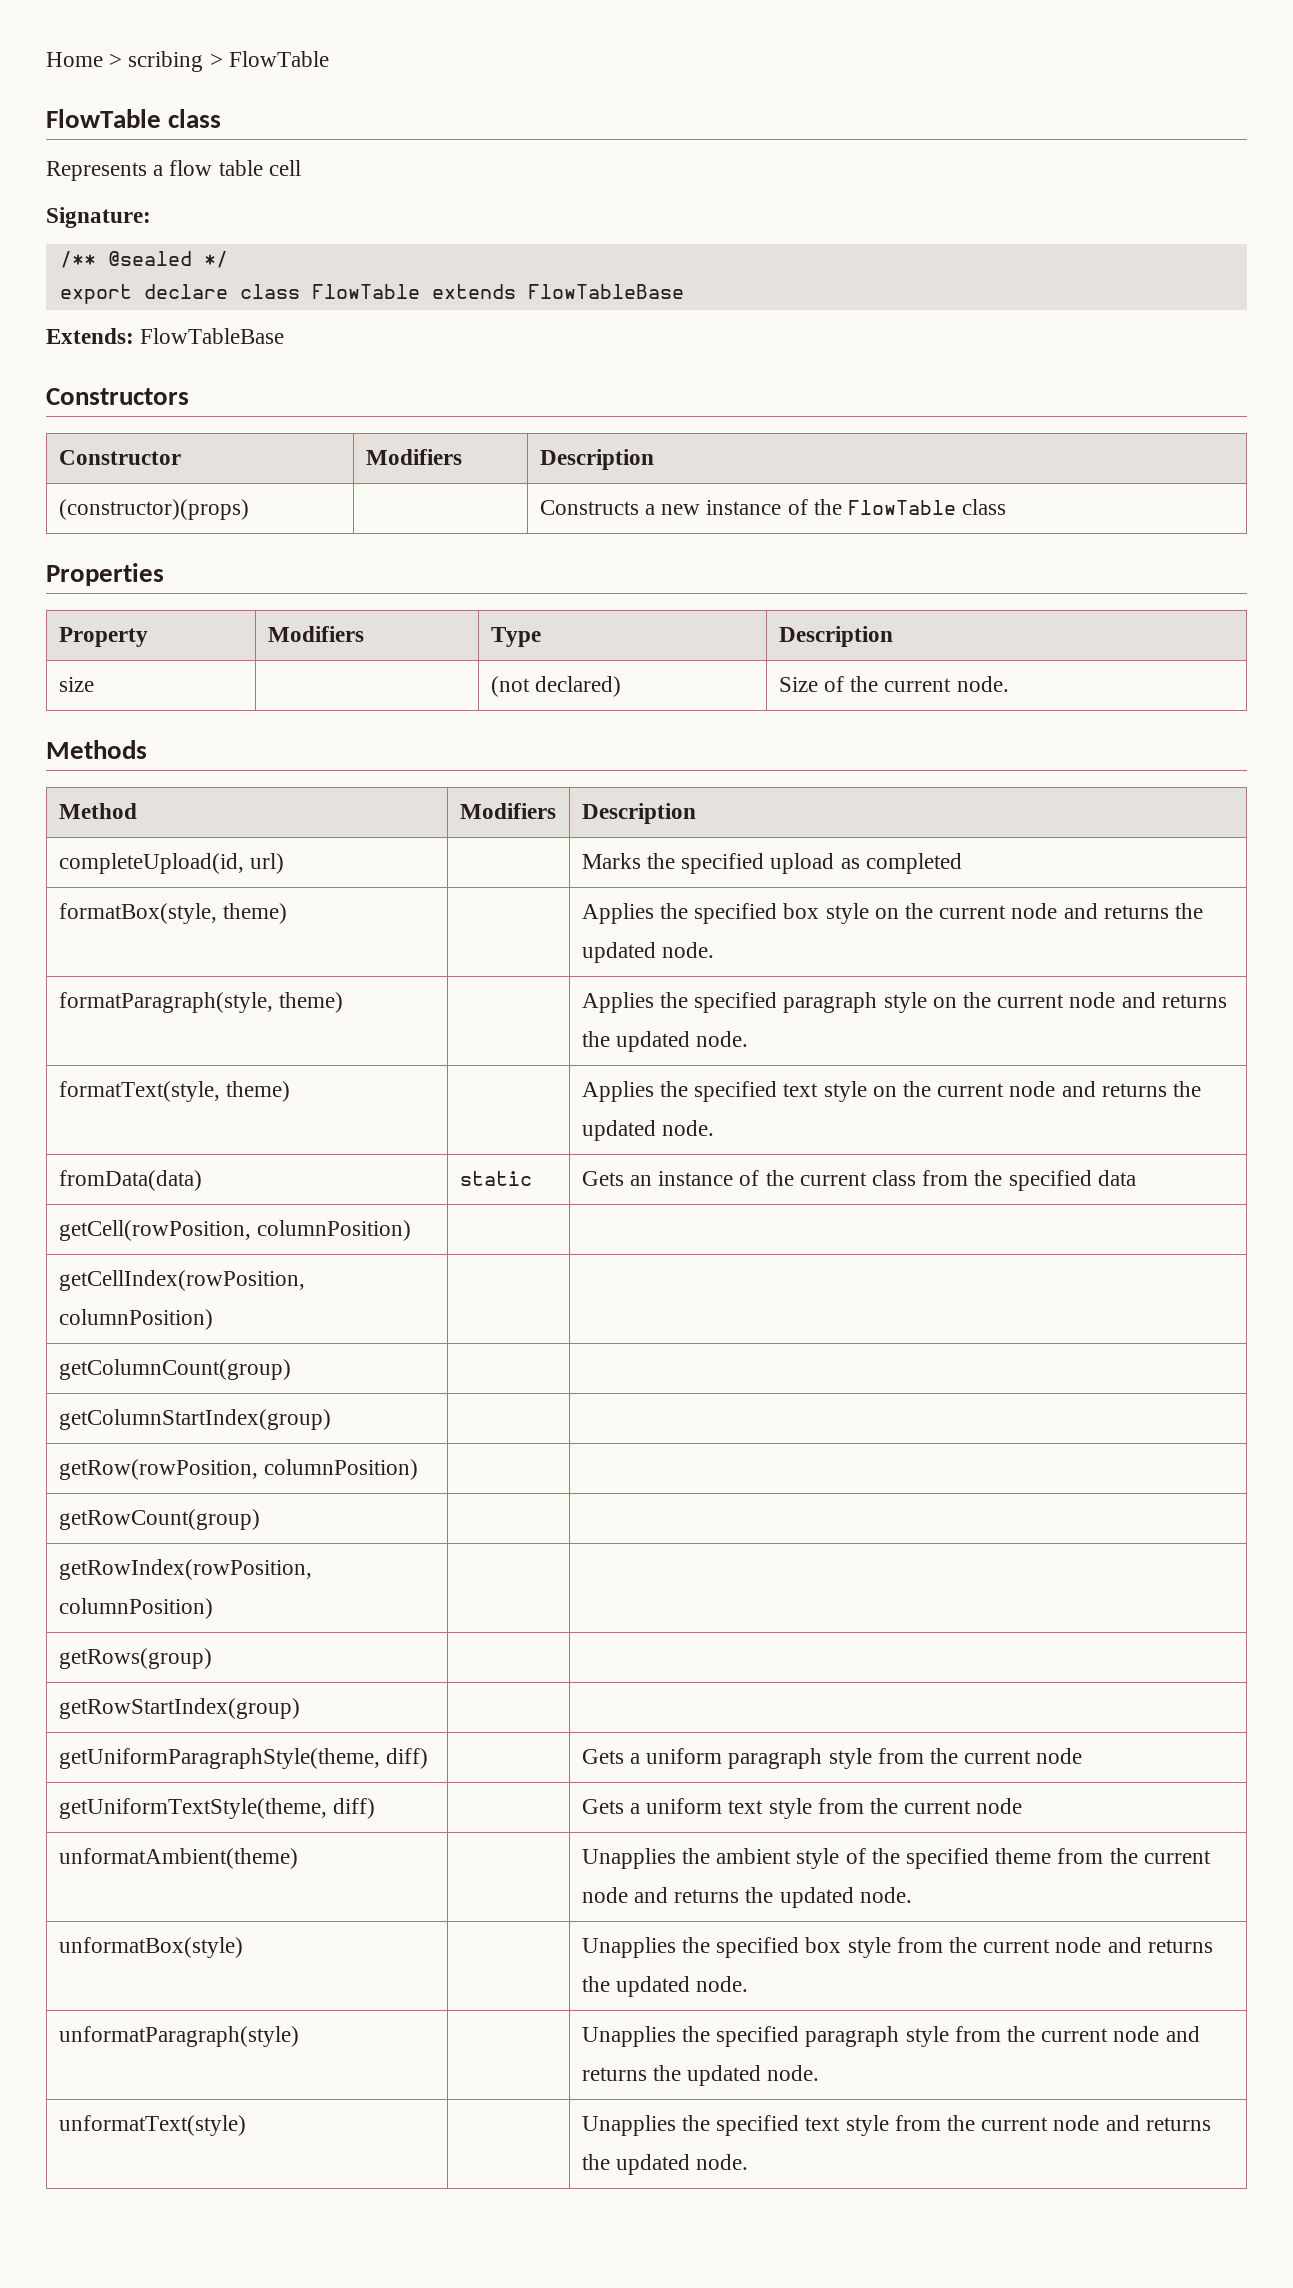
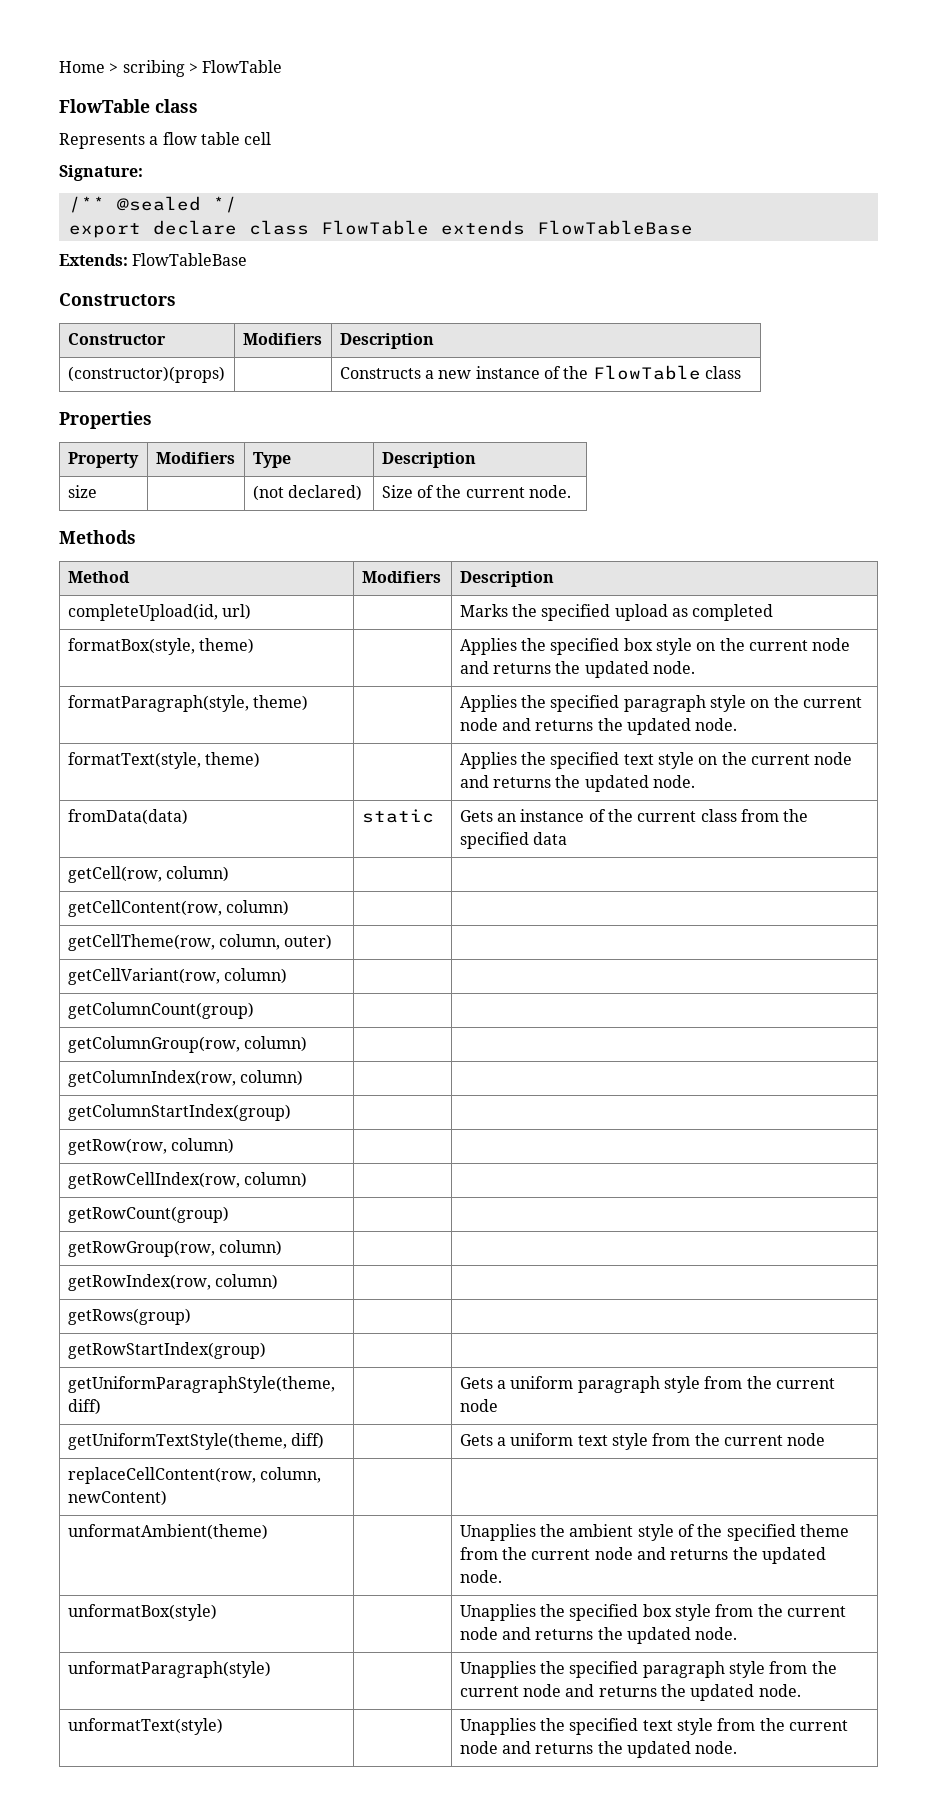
- getCell(rowPosition, columnPosition) | |
- getCellIndex(rowPosition, columnPosition) | |
+ getCell(row, column) | |
+ getCellContent(row, column) | |
+ getCellTheme(row, column, outer) | |
+ getCellVariant(row, column) | |
  getColumnCount(group) | |
+ getColumnGroup(row, column) | |
+ getColumnIndex(row, column) | |
  getColumnStartIndex(group) | |
- getRow(rowPosition, columnPosition) | |
+ getRow(row, column) | |
+ getRowCellIndex(row, column) | |
  getRowCount(group) | |
- getRowIndex(rowPosition, columnPosition) | |
+ getRowGroup(row, column) | |
+ getRowIndex(row, column) | |
+ replaceCellContent(row, column, newContent) | |

